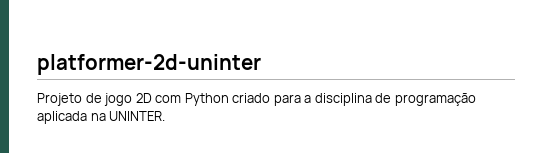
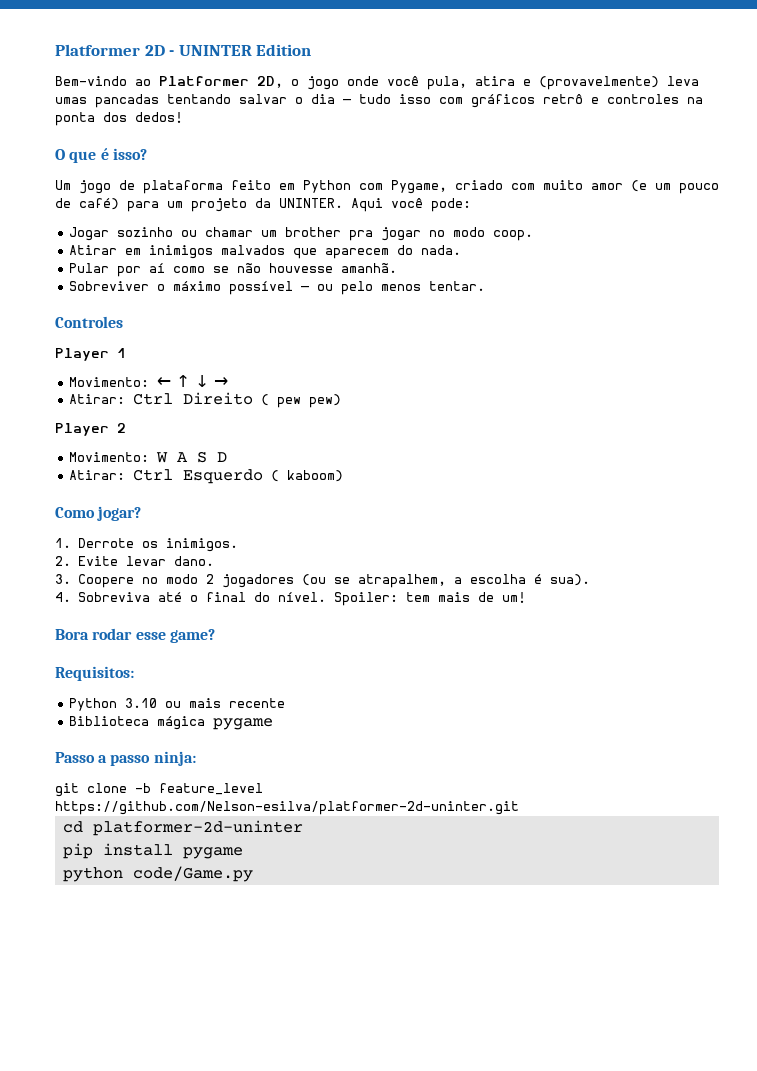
- platformer-2d-uninter
- Projeto de jogo 2D com Python criado para a disciplina de programação aplicada na UNINTER.
+ Platformer 2D - UNINTER Edition
+ Bem-vindo ao Platformer 2D, o jogo onde você pula, atira e (provavelmente) leva umas pancadas tentando salvar o dia — tudo isso com gráficos retrô e controles na ponta dos dedos!
+ O que é isso?
+ Um jogo de plataforma feito em Python com Pygame, criado com muito amor (e um pouco de café) para um projeto da UNINTER. Aqui você pode:
+ Jogar sozinho ou chamar um brother pra jogar no modo coop.
+ Atirar em inimigos malvados que aparecem do nada.
+ Pular por aí como se não houvesse amanhã.
+ Sobreviver o máximo possível — ou pelo menos tentar.
+ Controles
+ Player 1
+ Movimento: ← ↑ ↓ →
+ Atirar: Ctrl Direito ( pew pew)
+ Player 2
+ Movimento: W A S D
+ Atirar: Ctrl Esquerdo ( kaboom)
+ Como jogar?
+ 1. Derrote os inimigos.
+ 2. Evite levar dano.
+ 3. Coopere no modo 2 jogadores (ou se atrapalhem, a escolha é sua).
+ 4. Sobreviva até o final do nível. Spoiler: tem mais de um!
+ Bora rodar esse game?
+ Requisitos:
+ Python 3.10 ou mais recente
+ Biblioteca mágica pygame
+ Passo a passo ninja:
+ git clone -b feature_level https://github.com/Nelson-esilva/platformer-2d-uninter.git
+ cd platformer-2d-uninter
+ pip install pygame
+ python code/Game.py

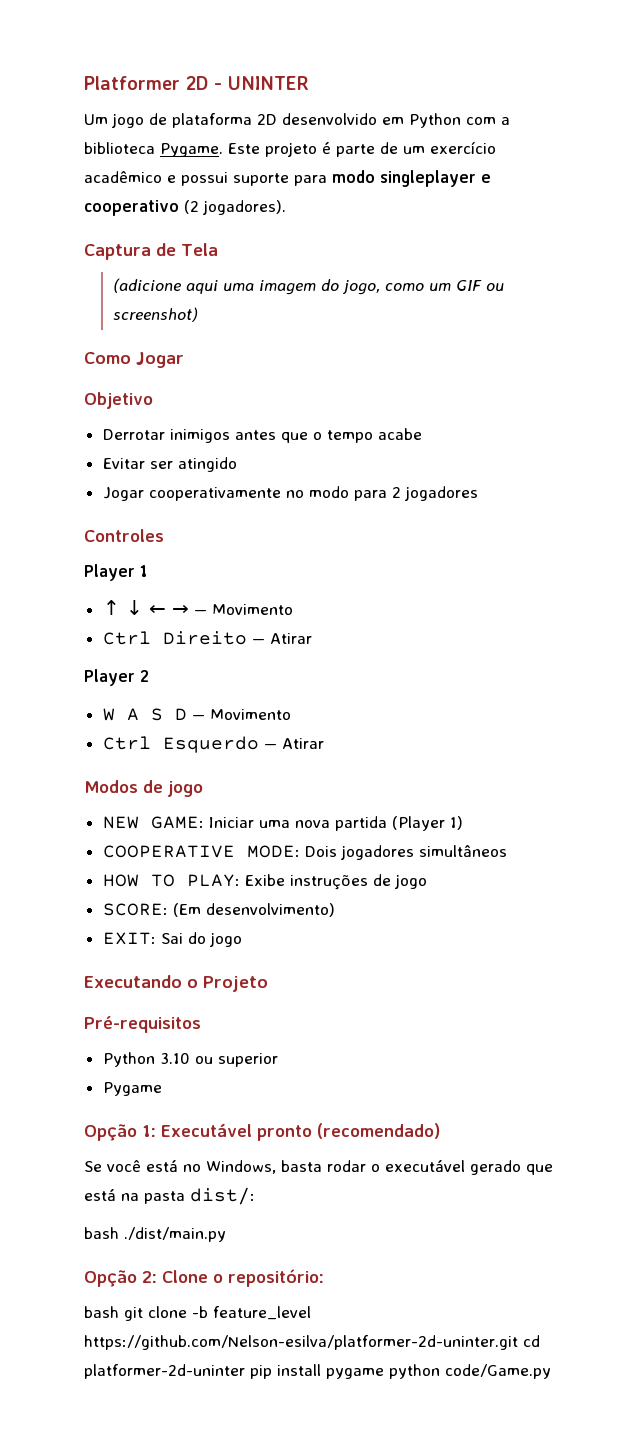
- Platformer 2D - UNINTER Edition
- Bem-vindo ao Platformer 2D, o jogo onde você pula, atira e (provavelmente) leva umas pancadas tentando salvar o dia — tudo isso com gráficos retrô e controles na ponta dos dedos!
- O que é isso?
+ Platformer 2D - UNINTER
- Um jogo de plataforma feito em Python com Pygame, criado com muito amor (e um pouco de café) para um projeto da UNINTER. Aqui você pode:
- Jogar sozinho ou chamar um brother pra jogar no modo coop.
- Atirar em inimigos malvados que aparecem do nada.
- Pular por aí como se não houvesse amanhã.
- Sobreviver o máximo possível — ou pelo menos tentar.
+ Um jogo de plataforma 2D desenvolvido em Python com a biblioteca Pygame. Este projeto é parte de um exercício acadêmico e possui suporte para modo singleplayer e cooperativo (2 jogadores).
+ Captura de Tela
+ (adicione aqui uma imagem do jogo, como um GIF ou screenshot)
+ Como Jogar
+ Objetivo
+ Derrotar inimigos antes que o tempo acabe
+ Evitar ser atingido
+ Jogar cooperativamente no modo para 2 jogadores
- Movimento: ← ↑ ↓ →
- Atirar: Ctrl Direito ( pew pew)
+ ↑ ↓ ← → — Movimento
+ Ctrl Direito — Atirar
- Movimento: W A S D
- Atirar: Ctrl Esquerdo ( kaboom)
- Como jogar?
- 1. Derrote os inimigos.
- 2. Evite levar dano.
- 3. Coopere no modo 2 jogadores (ou se atrapalhem, a escolha é sua).
- 4. Sobreviva até o final do nível. Spoiler: tem mais de um!
- Bora rodar esse game?
- Requisitos:
- Python 3.10 ou mais recente
- Biblioteca mágica pygame
- Passo a passo ninja:
- git clone -b feature_level https://github.com/Nelson-esilva/platformer-2d-uninter.git
- cd platformer-2d-uninter
- pip install pygame
- python code/Game.py
+ W A S D — Movimento
+ Ctrl Esquerdo — Atirar
+ Modos de jogo
+ NEW GAME: Iniciar uma nova partida (Player 1)
+ COOPERATIVE MODE: Dois jogadores simultâneos
+ HOW TO PLAY: Exibe instruções de jogo
+ SCORE: (Em desenvolvimento)
+ EXIT: Sai do jogo
+ Executando o Projeto
+ Pré-requisitos
+ Python 3.10 ou superior
+ Pygame
+ Opção 1: Executável pronto (recomendado)
+ Se você está no Windows, basta rodar o executável gerado que está na pasta dist/:
+ bash ./dist/main.py
+ Opção 2: Clone o repositório:
+ bash git clone -b feature_level https://github.com/Nelson-esilva/platformer-2d-uninter.git cd platformer-2d-uninter pip install pygame python code/Game.py

